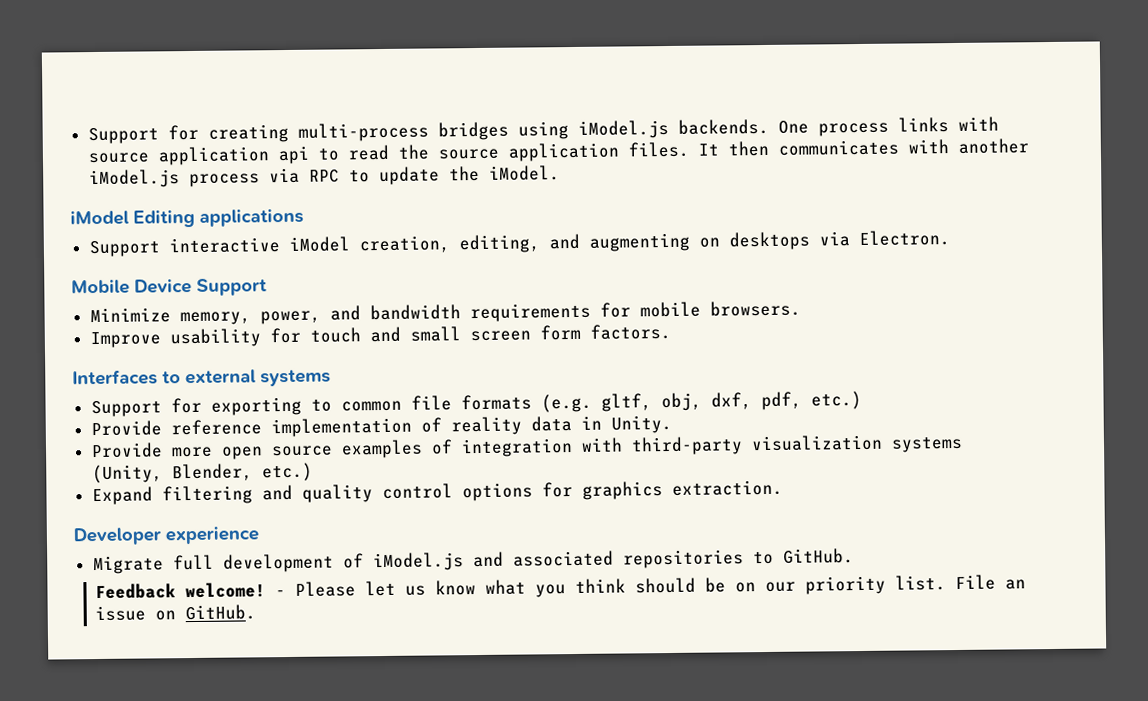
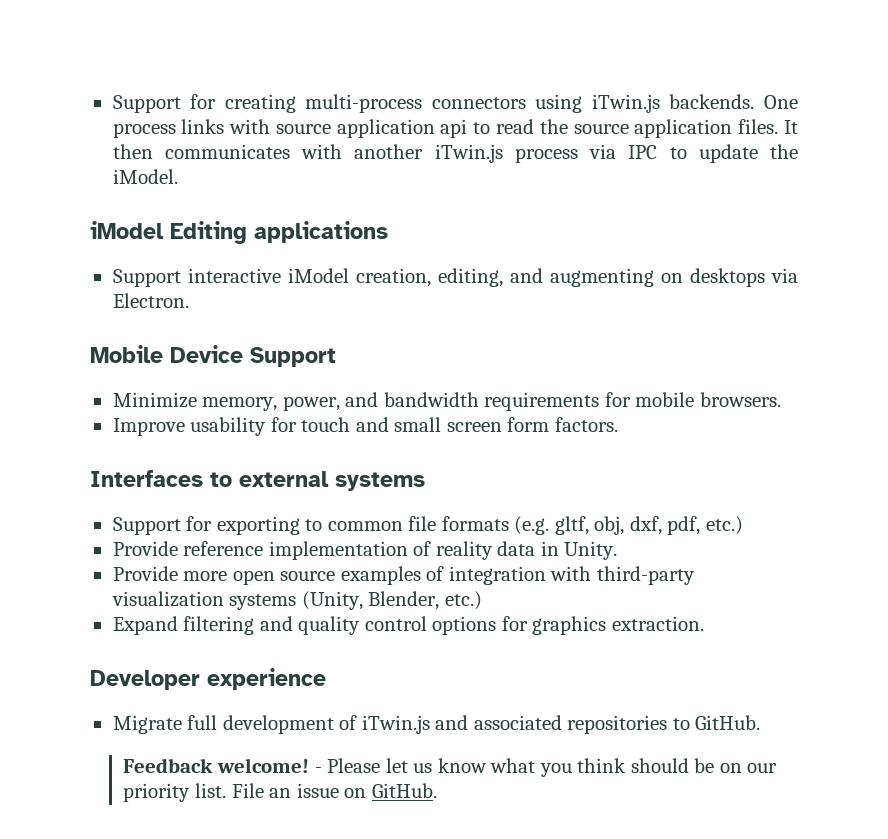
- Support for creating multi-process bridges using iModel.js backends.
+ Support for creating multi-process connectors using iTwin.js backends.
- It then communicates with another iModel.js process via RPC to update the iModel.
+ It then communicates with another iTwin.js process via IPC to update the iModel.
- Migrate full development of iModel.js and associated repositories to GitHub.
+ Migrate full development of iTwin.js and associated repositories to GitHub.

